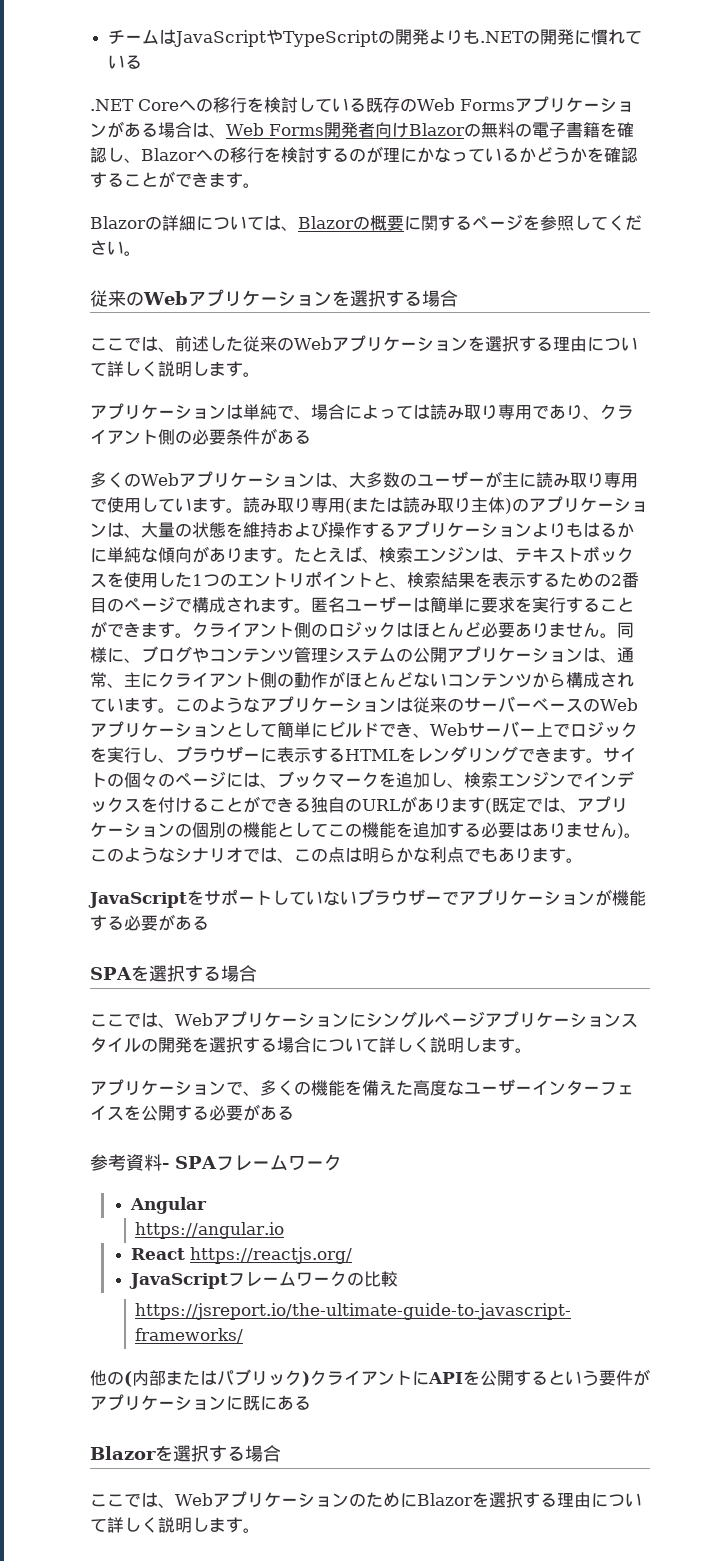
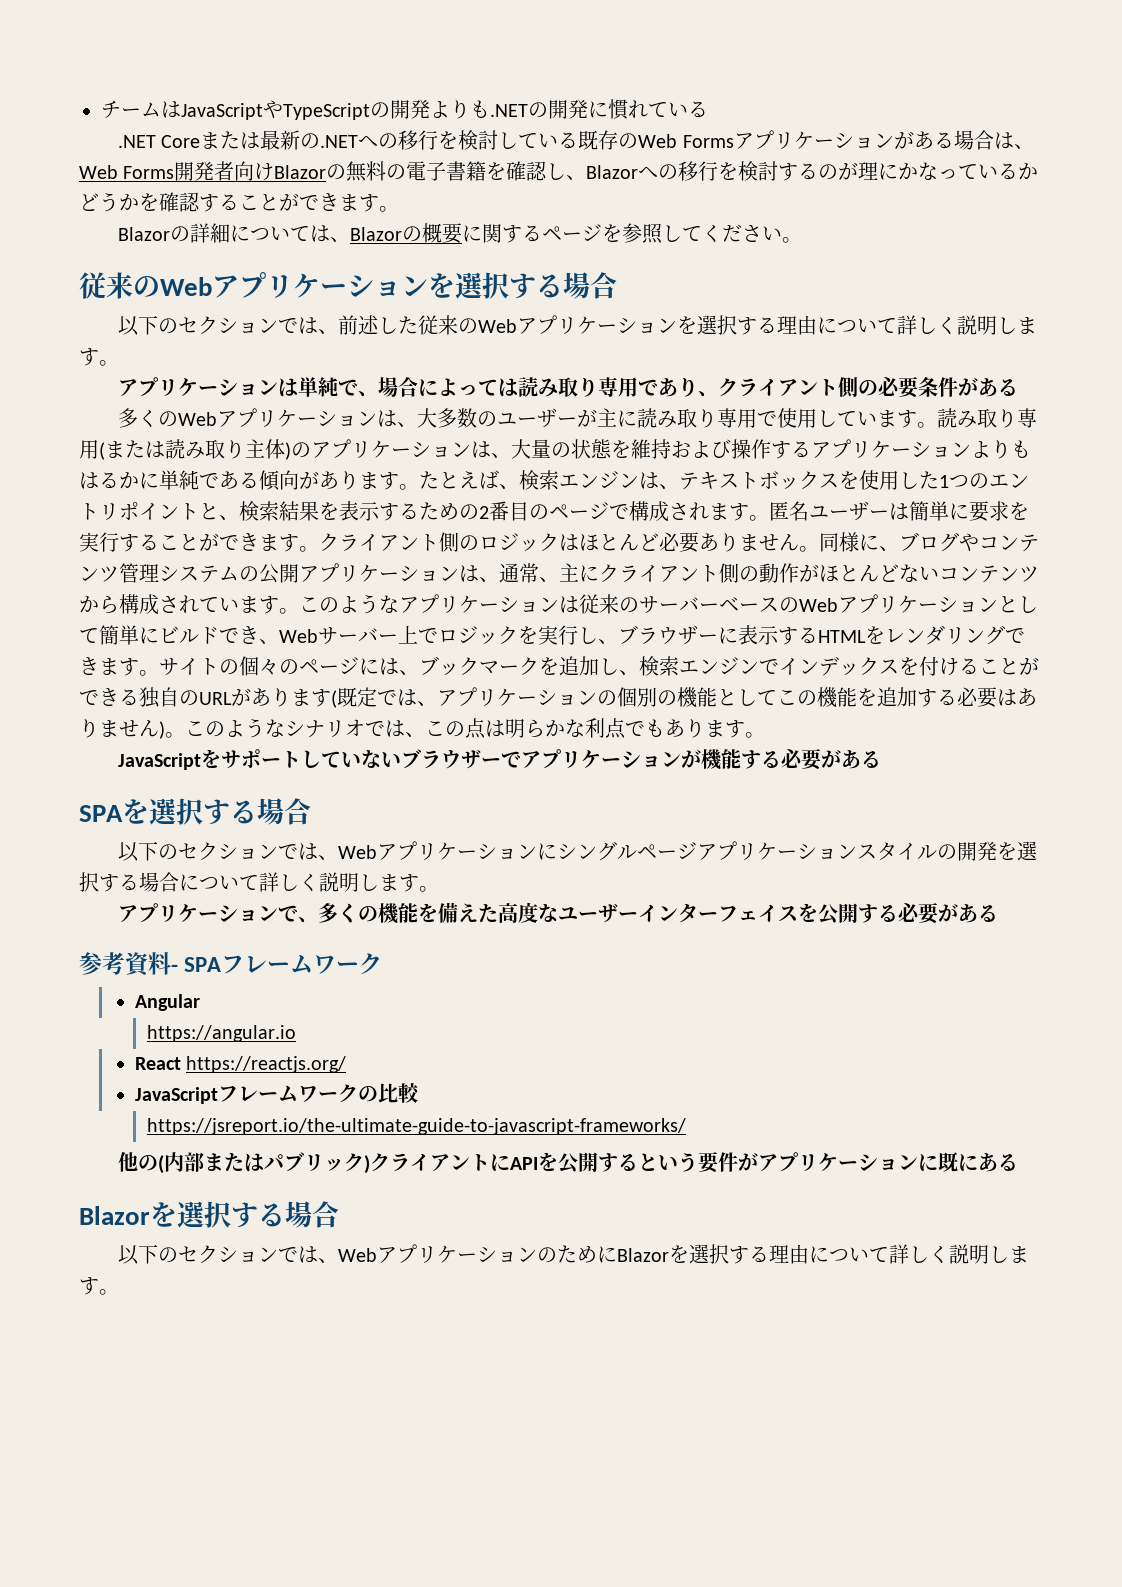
- .NET Coreへの移行を検討している既存のWeb Formsアプリケーションがある場合は、Web Forms開発者向けBlazorの無料の電子書籍を確認し、Blazorへの移行を検討するのが理にかなっているかどうかを確認することができます。
+ .NET Coreまたは最新の.NETへの移行を検討している既存のWeb Formsアプリケーションがある場合は、Web Forms開発者向けBlazorの無料の電子書籍を確認し、Blazorへの移行を検討するのが理にかなっているかどうかを確認することができます。
- ここでは、前述した従来のWebアプリケーションを選択する理由について詳しく説明します。
+ 以下のセクションでは、前述した従来のWebアプリケーションを選択する理由について詳しく説明します。
- 読み取り専用(または読み取り主体)のアプリケーションは、大量の状態を維持および操作するアプリケーションよりもはるかに単純な傾向があります。
+ 読み取り専用(または読み取り主体)のアプリケーションは、大量の状態を維持および操作するアプリケーションよりもはるかに単純である傾向があります。
- ここでは、Webアプリケーションにシングルページアプリケーションスタイルの開発を選択する場合について詳しく説明します。
+ 以下のセクションでは、Webアプリケーションにシングルページアプリケーションスタイルの開発を選択する場合について詳しく説明します。
- ここでは、WebアプリケーションのためにBlazorを選択する理由について詳しく説明します。
+ 以下のセクションでは、WebアプリケーションのためにBlazorを選択する理由について詳しく説明します。

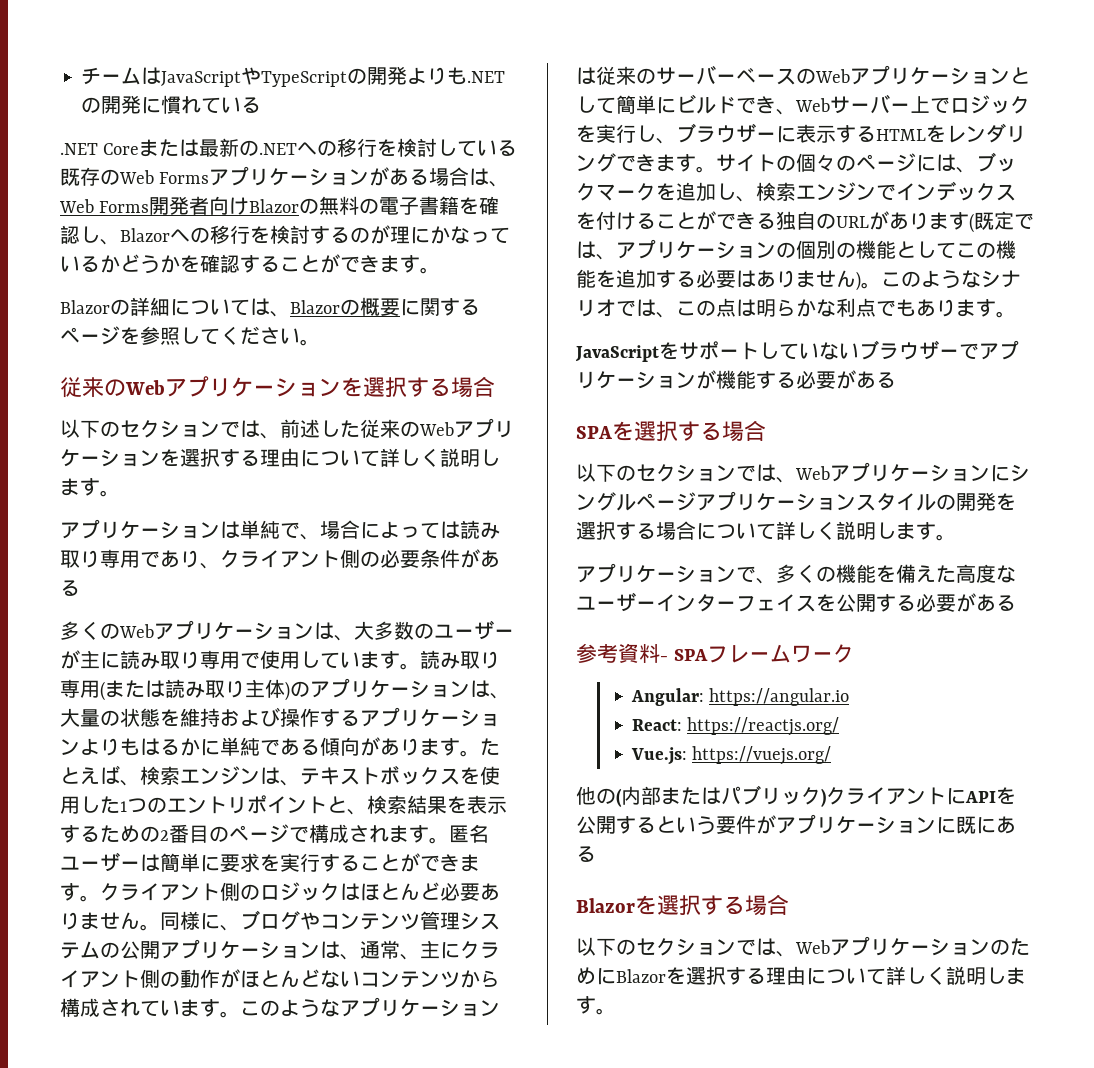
- Angular
- https://angular.io
+ Angular: https://angular.io
- React https://reactjs.org/
+ React: https://reactjs.org/
- JavaScriptフレームワークの比較
- https://jsreport.io/the-ultimate-guide-to-javascript-frameworks/
+ Vue.js: https://vuejs.org/

